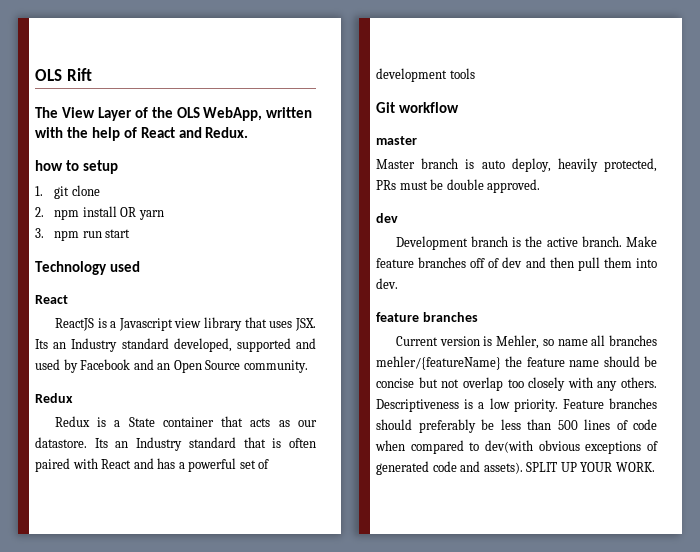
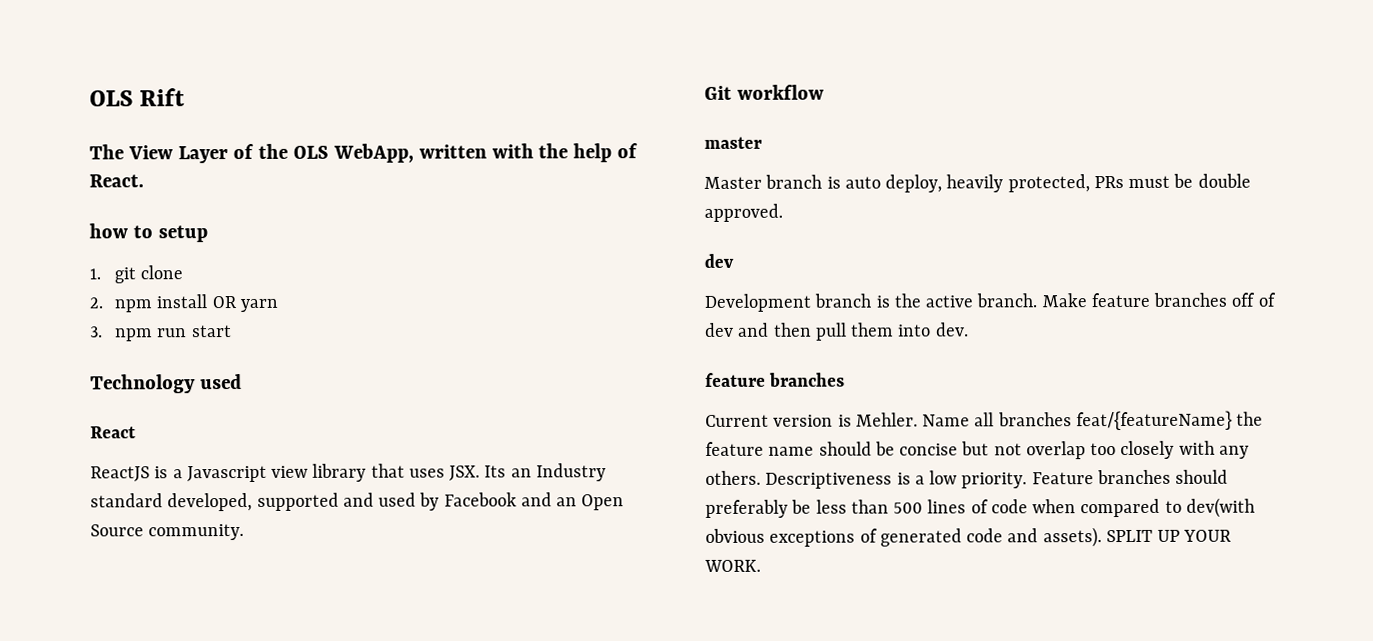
- The View Layer of the OLS WebApp, written with the help of React and Redux.
+ The View Layer of the OLS WebApp, written with the help of React.
  ReactJS is a Javascript view library that uses JSX. Its an Industry standard developed, supported and used by Facebook and an Open Source community.
- Redux
- Redux is a State container that acts as our datastore. Its an Industry standard that is often paired with React and has a powerful set of development tools
- Current version is Mehler, so name all branches mehler/{featureName} the feature name should be concise but not overlap too closely with any others.
+ Current version is Mehler. Name all branches feat/{featureName} the feature name should be concise but not overlap too closely with any others.

